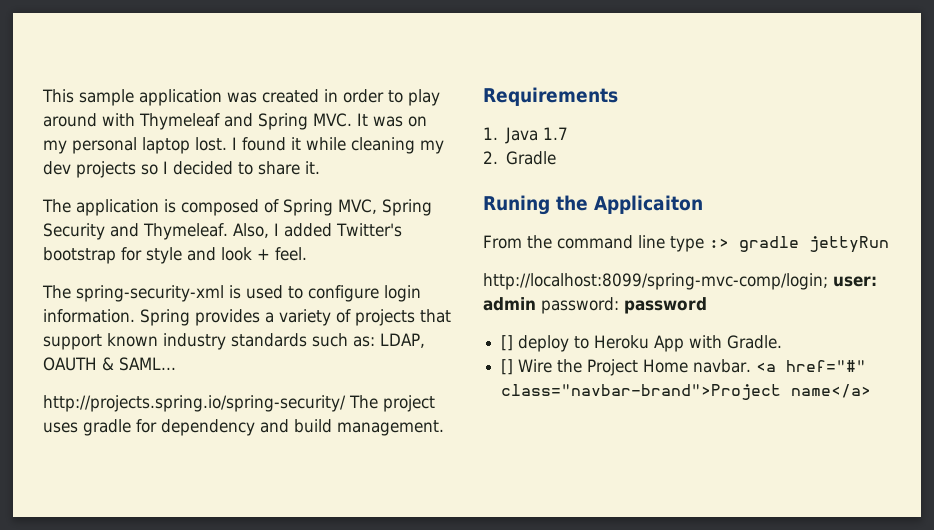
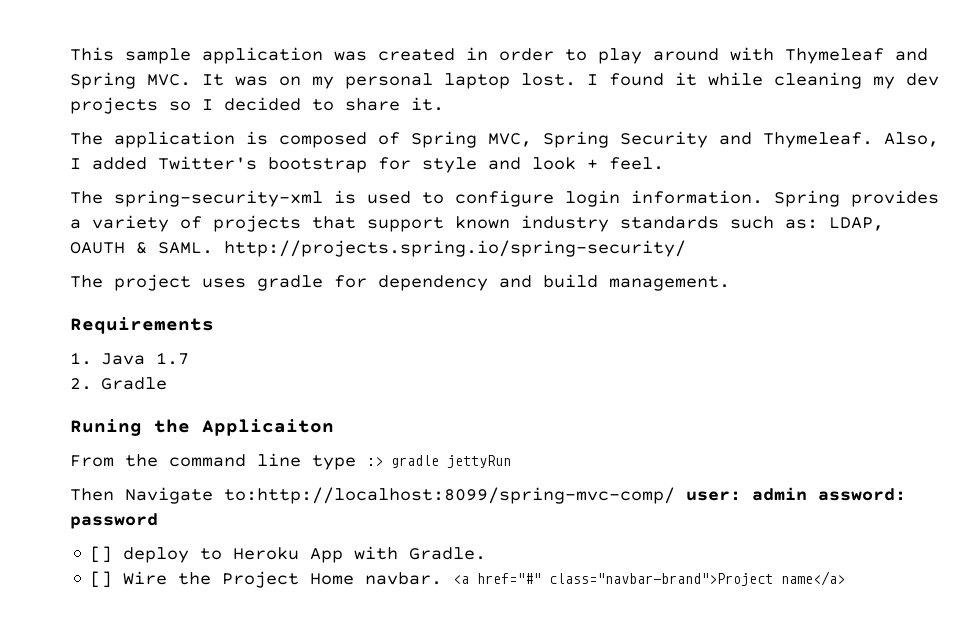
- Spring provides a variety of projects that support known industry standards such as: LDAP, OAUTH & SAML...
- http://projects.spring.io/spring-security/ The project uses gradle for dependency and build management.
+ Spring provides a variety of projects that support known industry standards such as: LDAP, OAUTH & SAML. http://projects.spring.io/spring-security/
+ The project uses gradle for dependency and build management.
- http://localhost:8099/spring-mvc-comp/login; user: admin password: password
+ Then Navigate to:http://localhost:8099/spring-mvc-comp/ user: admin assword: password

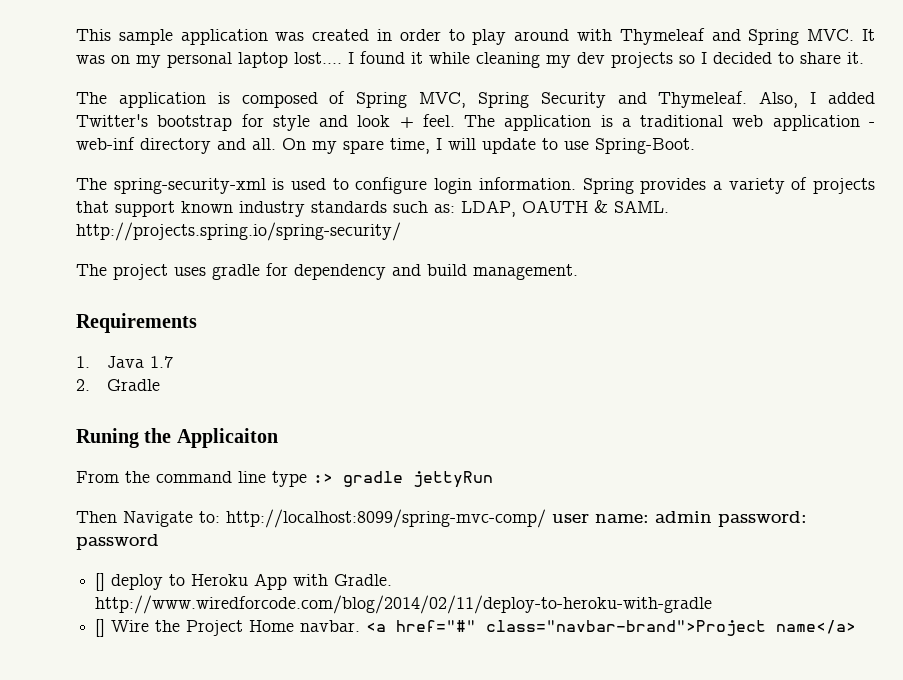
- This sample application was created in order to play around with Thymeleaf and Spring MVC. It was on my personal laptop lost.
+ This sample application was created in order to play around with Thymeleaf and Spring MVC. It was on my personal laptop lost....
+ The application is a traditional web application - web-inf directory and all. On my spare time, I will update to use Spring-Boot.
- Then Navigate to:http://localhost:8099/spring-mvc-comp/ user: admin assword: password
+ Then Navigate to: http://localhost:8099/spring-mvc-comp/ user name: admin password: password
- [] deploy to Heroku App with Gradle.
+ [] deploy to Heroku App with Gradle. http://www.wiredforcode.com/blog/2014/02/11/deploy-to-heroku-with-gradle

